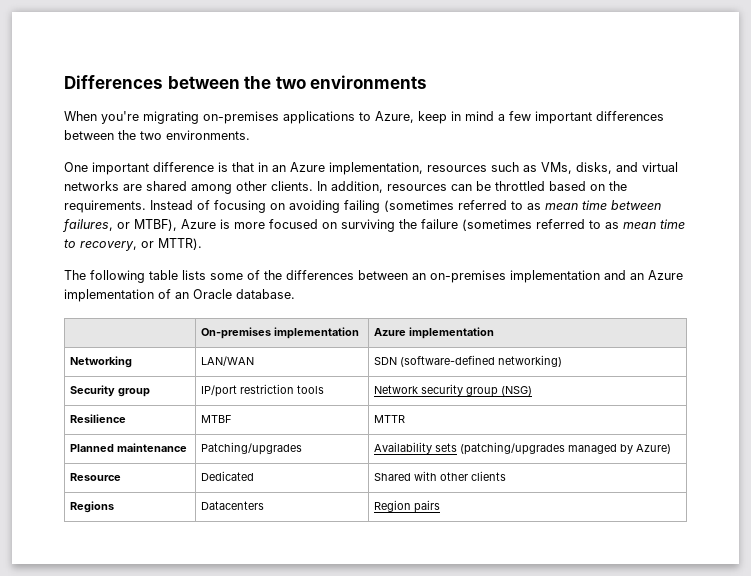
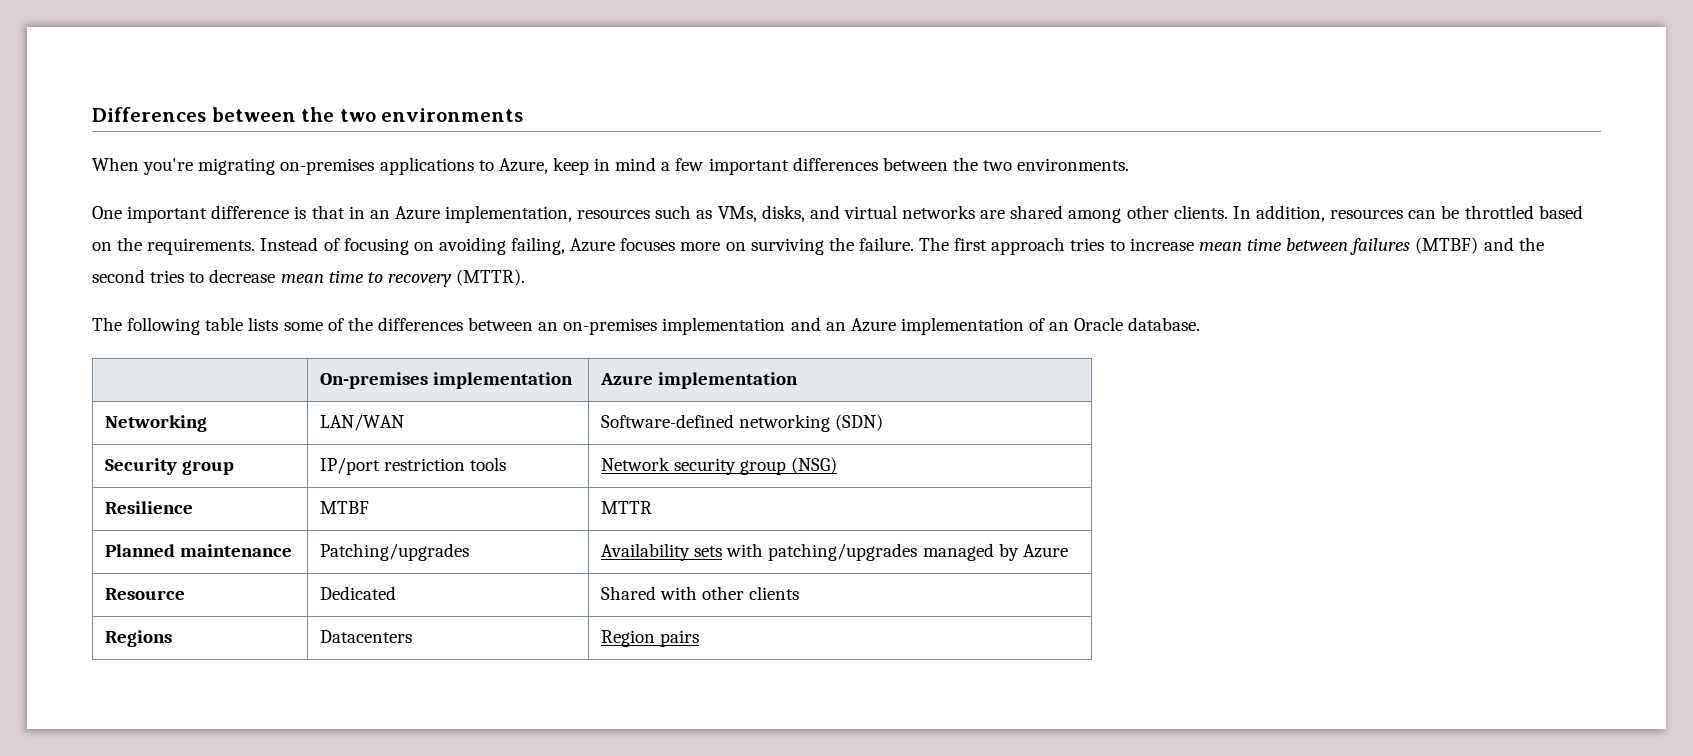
- Instead of focusing on avoiding failing (sometimes referred to as mean time between failures, or MTBF), Azure is more focused on surviving the failure (sometimes referred to as mean time to recovery, or MTTR).
+ Instead of focusing on avoiding failing, Azure focuses more on surviving the failure. The first approach tries to increase mean time between failures (MTBF) and the second tries to decrease mean time to recovery (MTTR).
- Networking | LAN/WAN | SDN (software-defined networking)
+ Networking | LAN/WAN | Software-defined networking (SDN)
- Planned maintenance | Patching/upgrades | Availability sets (patching/upgrades managed by Azure)
+ Planned maintenance | Patching/upgrades | Availability sets with patching/upgrades managed by Azure

